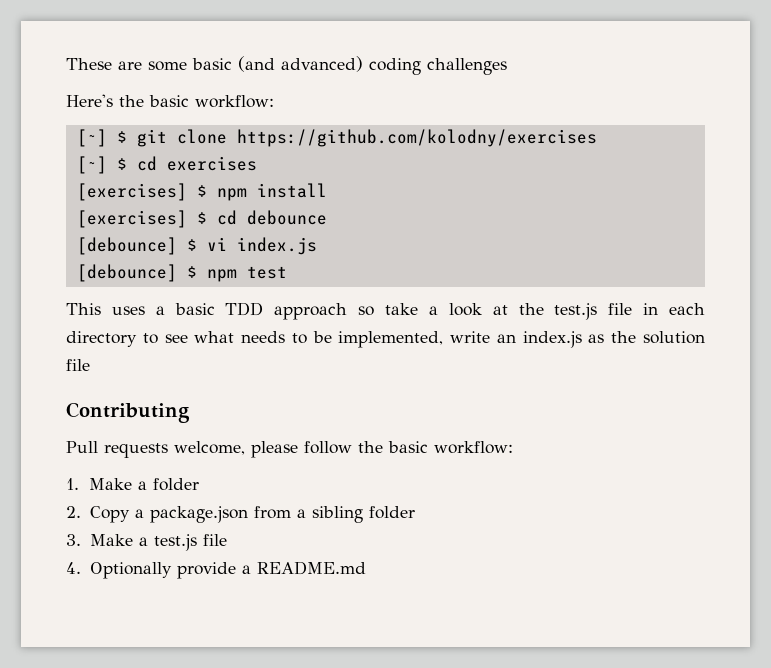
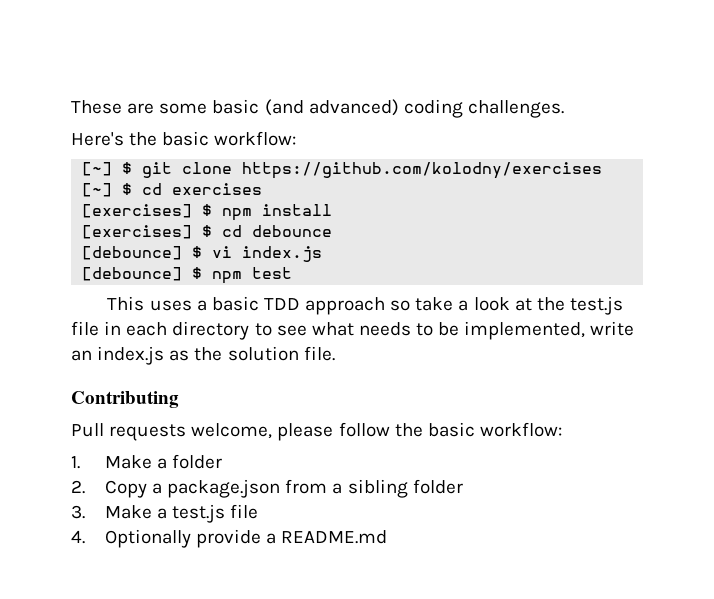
- These are some basic (and advanced) coding challenges
+ These are some basic (and advanced) coding challenges.
- This uses a basic TDD approach so take a look at the test.js file in each directory to see what needs to be implemented, write an index.js as the solution file
+ This uses a basic TDD approach so take a look at the test.js file in each directory to see what needs to be implemented, write an index.js as the solution file.

